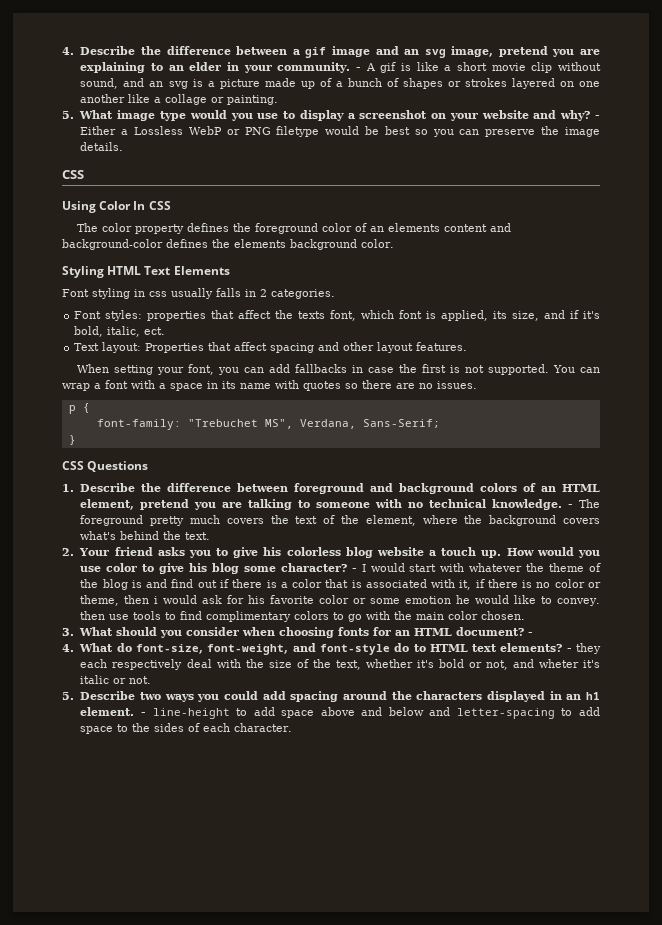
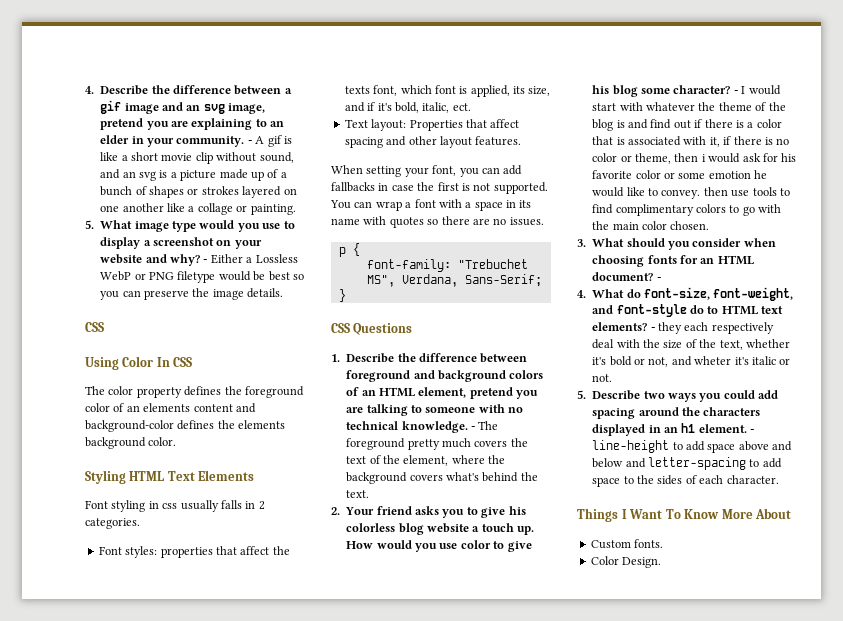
+ Things I Want To Know More About
+ Custom fonts.
+ Color Design.

